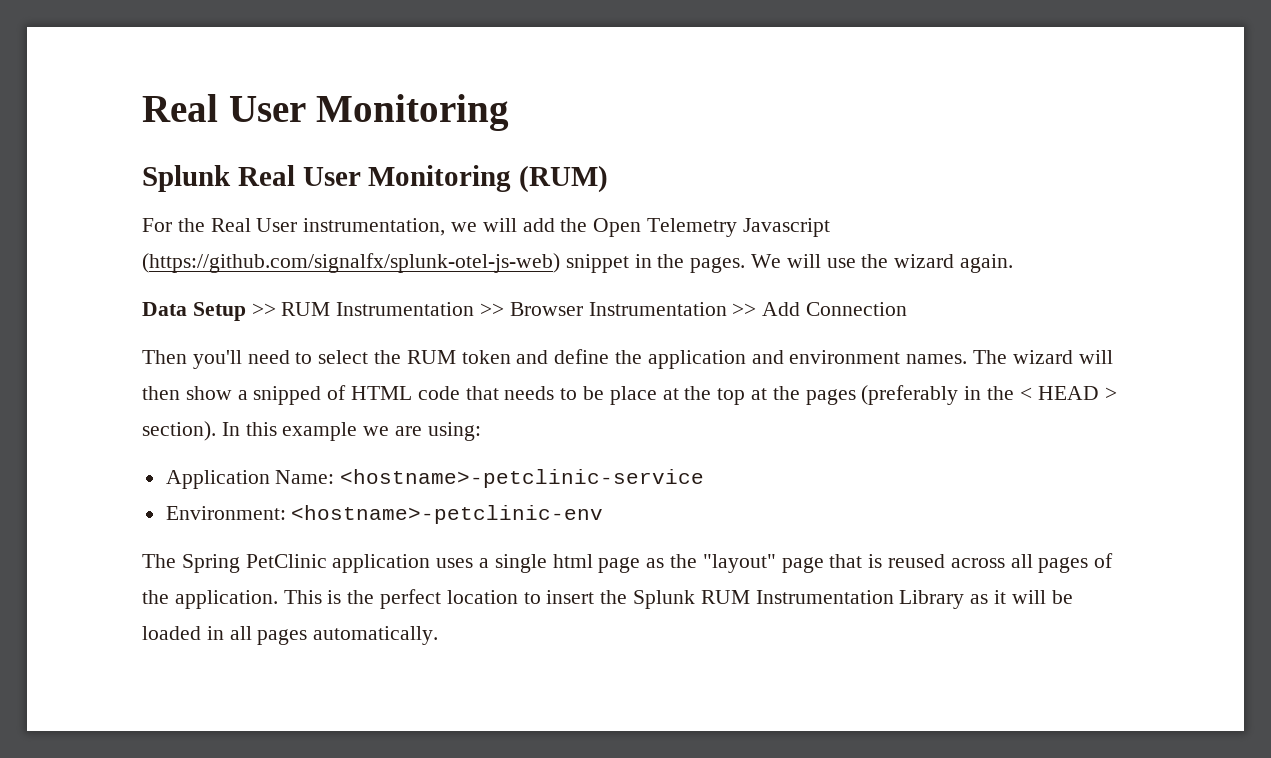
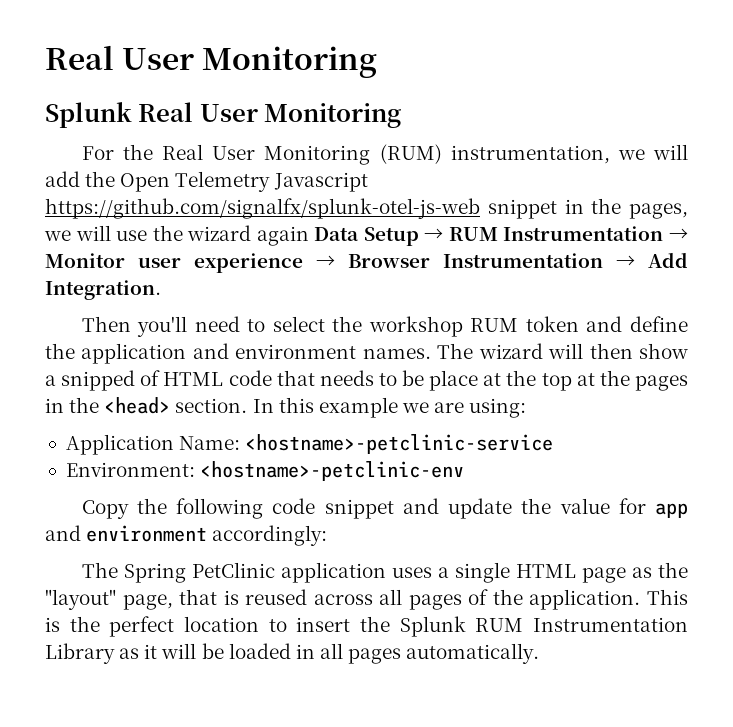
- Splunk Real User Monitoring (RUM)
+ Splunk Real User Monitoring
- For the Real User instrumentation, we will add the Open Telemetry Javascript (https://github.com/signalfx/splunk-otel-js-web) snippet in the pages. We will use the wizard again.
- Data Setup >> RUM Instrumentation >> Browser Instrumentation >> Add Connection
+ For the Real User Monitoring (RUM) instrumentation, we will add the Open Telemetry Javascript https://github.com/signalfx/splunk-otel-js-web snippet in the pages, we will use the wizard again Data Setup → RUM Instrumentation → Monitor user experience → Browser Instrumentation → Add Integration.
- Then you'll need to select the RUM token and define the application and environment names.
+ Then you'll need to select the workshop RUM token and define the application and environment names.
- The wizard will then show a snipped of HTML code that needs to be place at the top at the pages (preferably in the < HEAD > section).
+ The wizard will then show a snipped of HTML code that needs to be place at the top at the pages in the <head> section.
+ Copy the following code snippet and update the value for app and environment accordingly:
- The Spring PetClinic application uses a single html page as the "layout" page that is reused across all pages of the application.
+ The Spring PetClinic application uses a single HTML page as the "layout" page, that is reused across all pages of the application.

